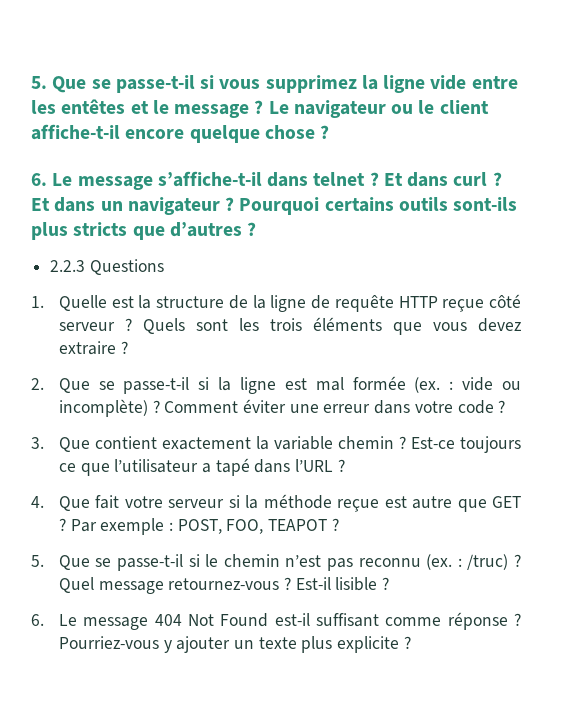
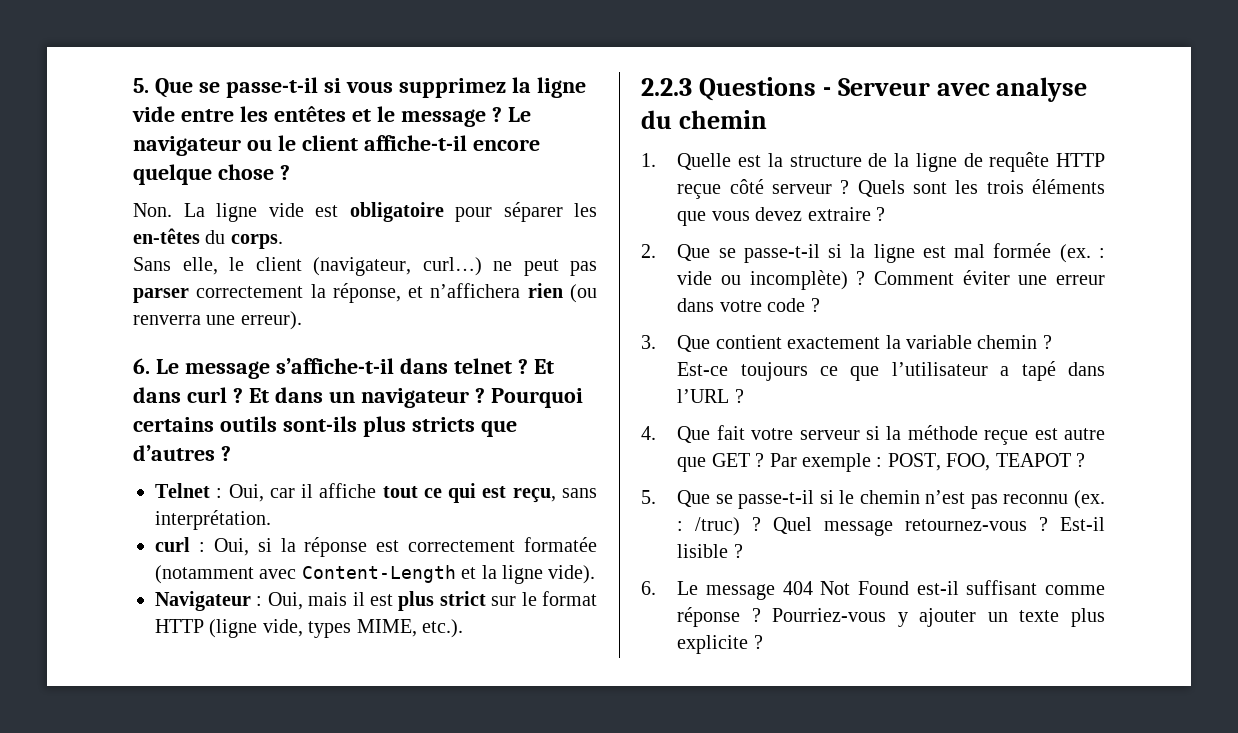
+ Non. La ligne vide est obligatoire pour séparer les en-têtes du corps.
+ Sans elle, le client (navigateur, curl…) ne peut pas parser correctement la réponse, et n’affichera rien (ou renverra une erreur).
- 2.2.3 Questions
+ Telnet : Oui, car il affiche tout ce qui est reçu, sans interprétation.
+ curl : Oui, si la réponse est correctement formatée (notamment avec Content-Length et la ligne vide).
+ Navigateur : Oui, mais il est plus strict sur le format HTTP (ligne vide, types MIME, etc.).
+ 2.2.3 Questions - Serveur avec analyse du chemin

